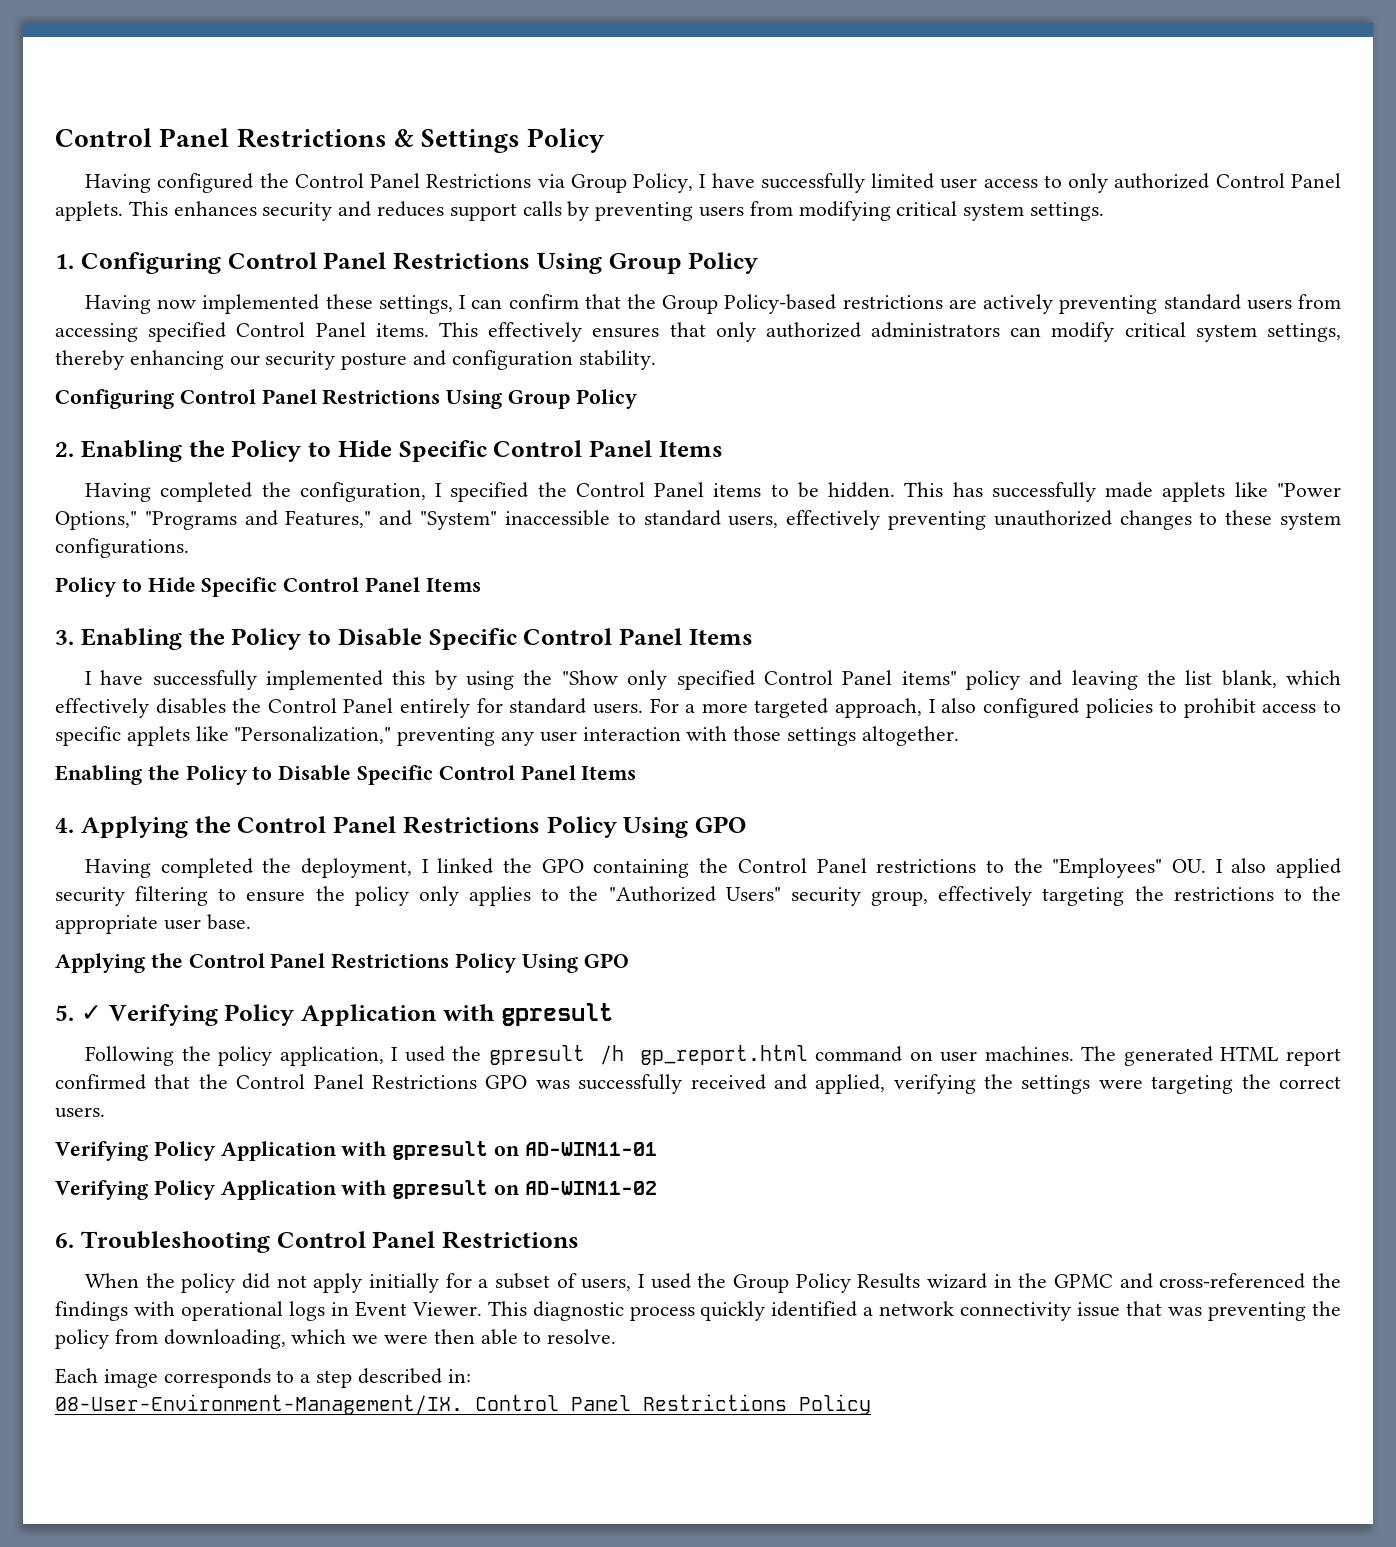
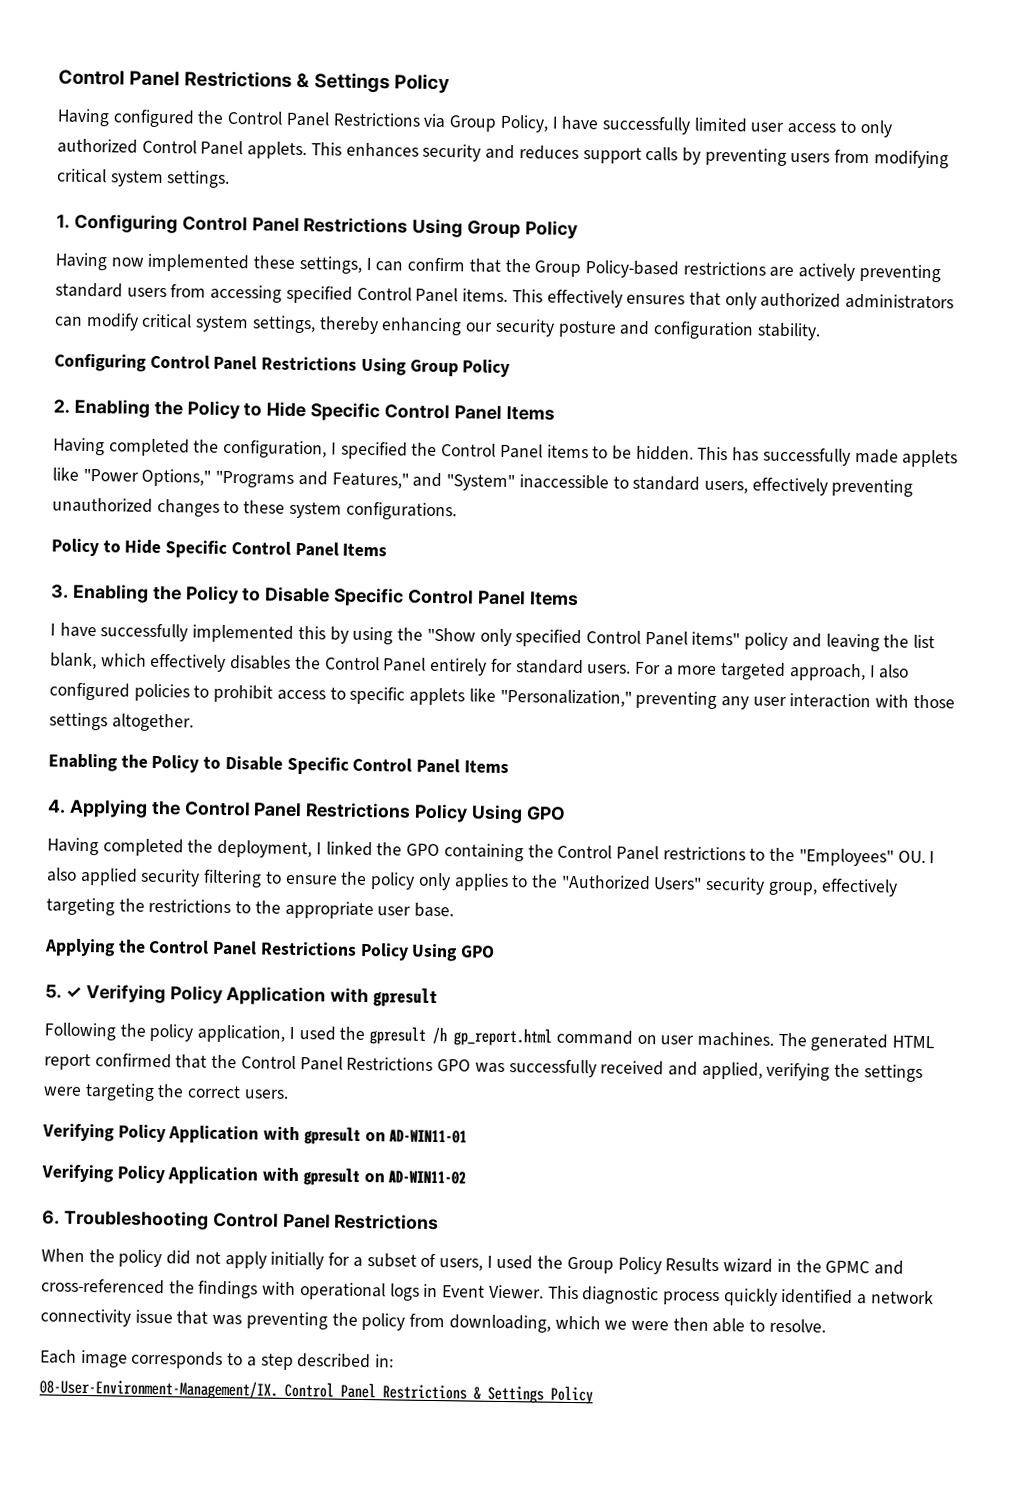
- 08-User-Environment-Management/IX. Control Panel Restrictions Policy
+ 08-User-Environment-Management/IX. Control Panel Restrictions & Settings Policy

